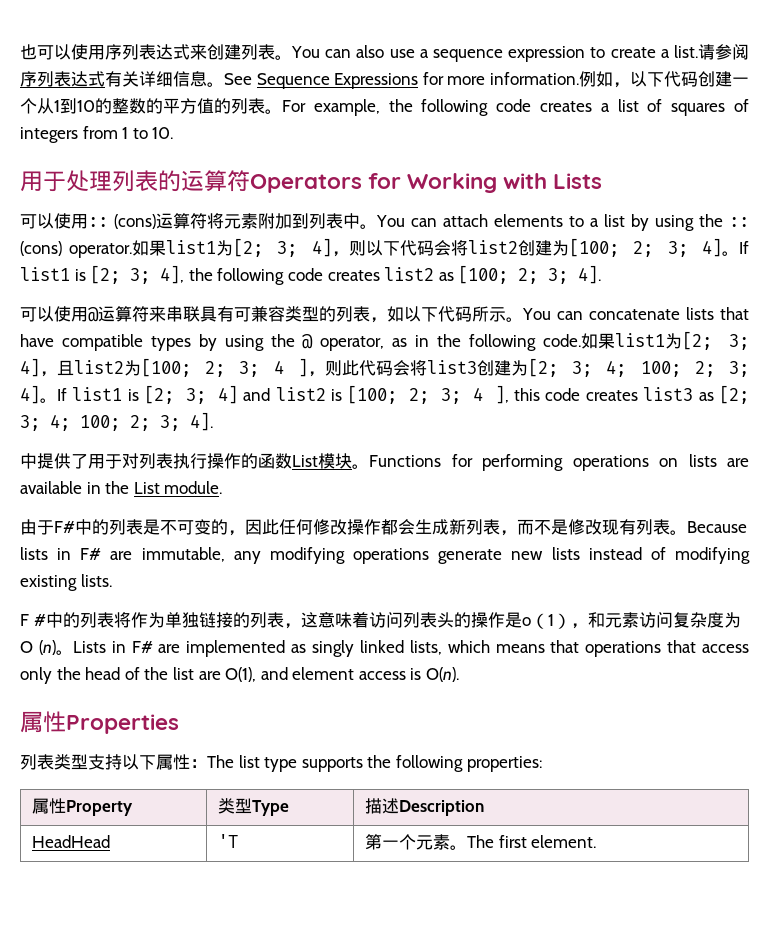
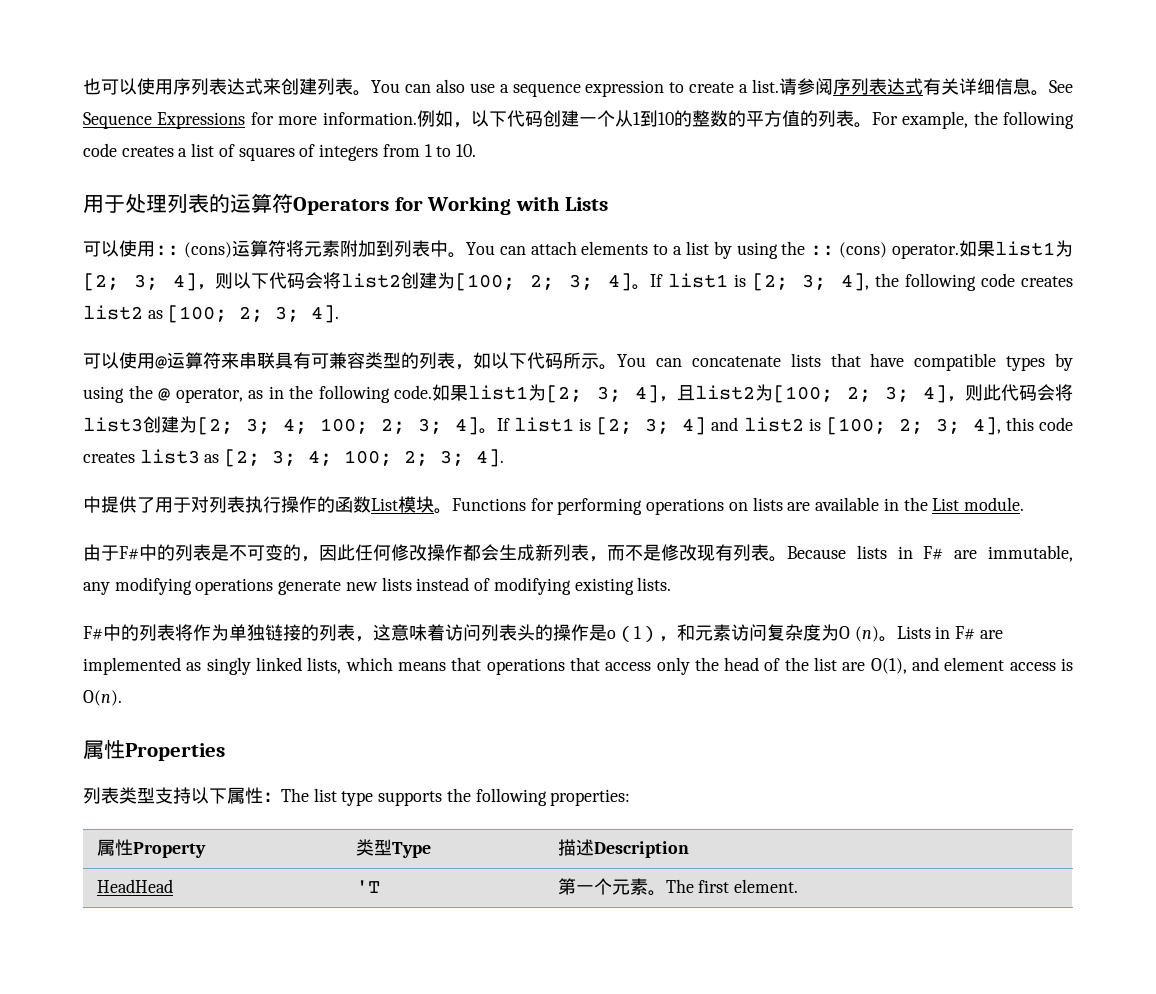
- 如果list1为[2; 3; 4]，且list2为[100; 2; 3; 4 ]，则此代码会将list3创建为[2; 3; 4; 100; 2; 3; 4]。
+ 如果list1为[2; 3; 4]，且list2为[100; 2; 3; 4]，则此代码会将list3创建为[2; 3; 4; 100; 2; 3; 4]。
- If list1 is [2; 3; 4] and list2 is [100; 2; 3; 4 ], this code creates list3 as [2; 3; 4; 100; 2; 3; 4].
+ If list1 is [2; 3; 4] and list2 is [100; 2; 3; 4], this code creates list3 as [2; 3; 4; 100; 2; 3; 4].
- F #中的列表将作为单独链接的列表，这意味着访问列表头的操作是o（1），和元素访问复杂度为O (n)。
+ F#中的列表将作为单独链接的列表，这意味着访问列表头的操作是o（1），和元素访问复杂度为O (n)。

